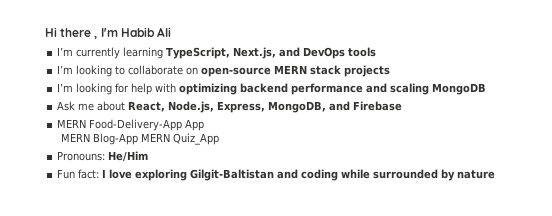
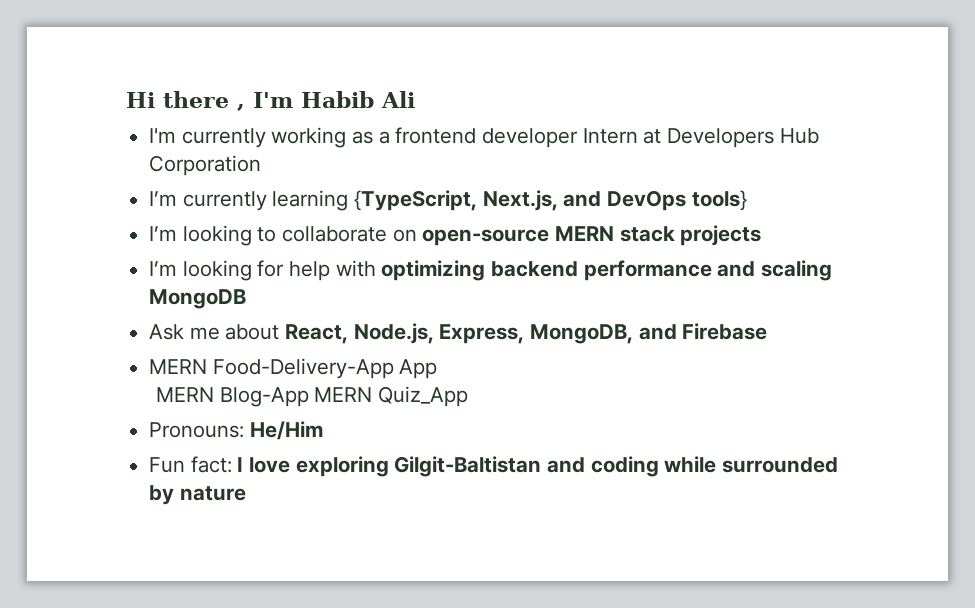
+ I'm currently working as a frontend developer Intern at Developers Hub Corporation
- I’m currently learning TypeScript, Next.js, and DevOps tools
+ I’m currently learning {TypeScript, Next.js, and DevOps tools}

